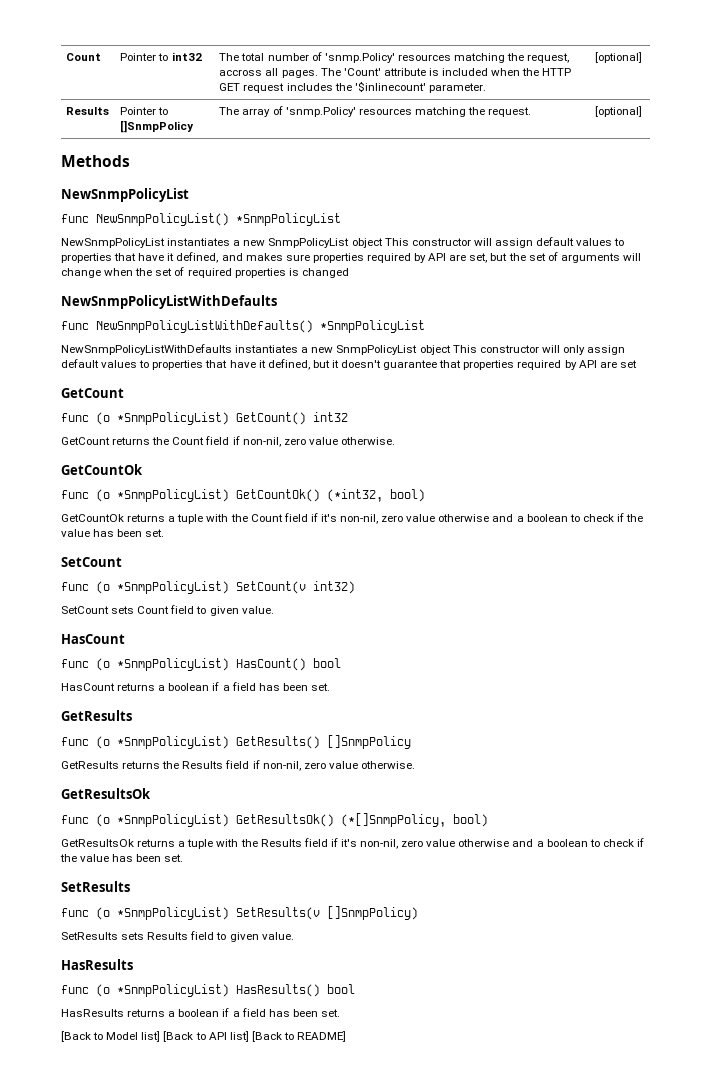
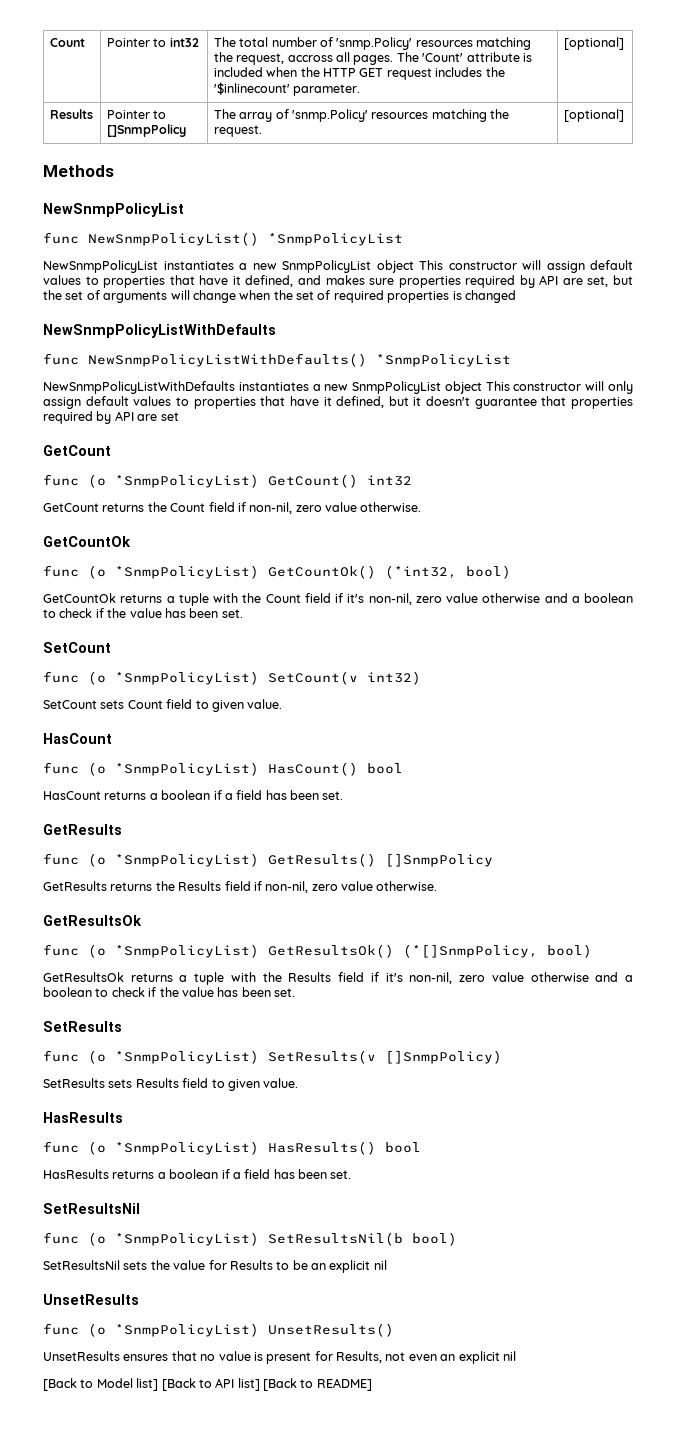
  HasResults returns a boolean if a field has been set.
+ SetResultsNil
+ func (o *SnmpPolicyList) SetResultsNil(b bool)
+ SetResultsNil sets the value for Results to be an explicit nil
+ UnsetResults
+ func (o *SnmpPolicyList) UnsetResults()
+ UnsetResults ensures that no value is present for Results, not even an explicit nil

